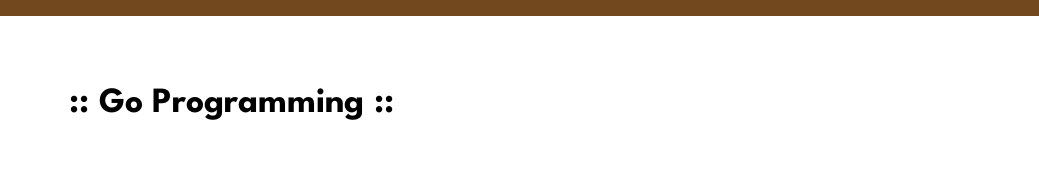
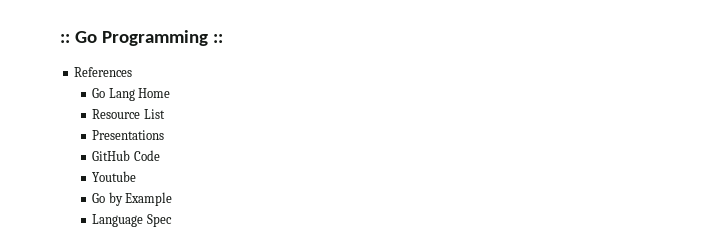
+ References
+ Go Lang Home
+ Resource List
+ Presentations
+ GitHub Code
+ Youtube
+ Go by Example
+ Language Spec

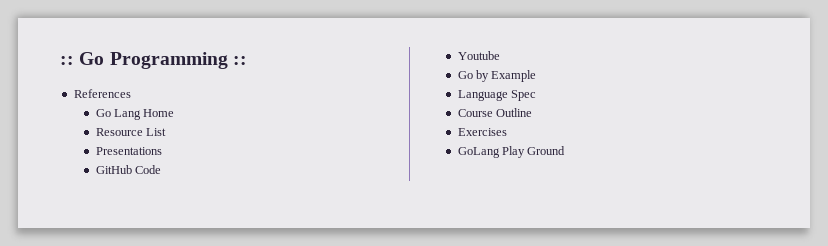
+ Course Outline
+ Exercises
+ GoLang Play Ground

